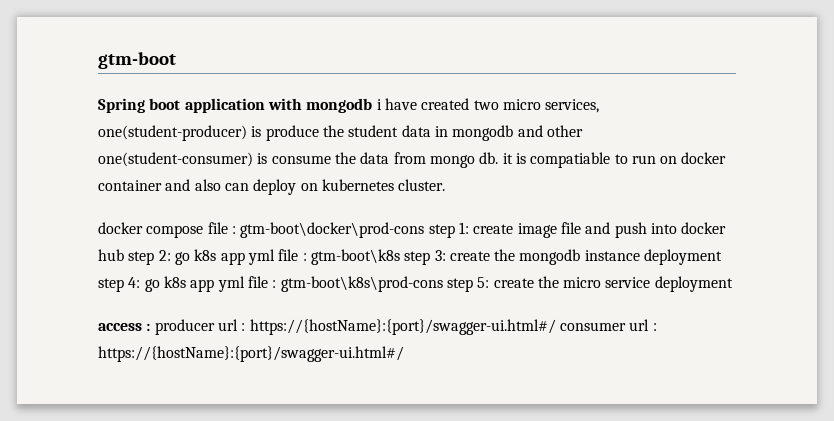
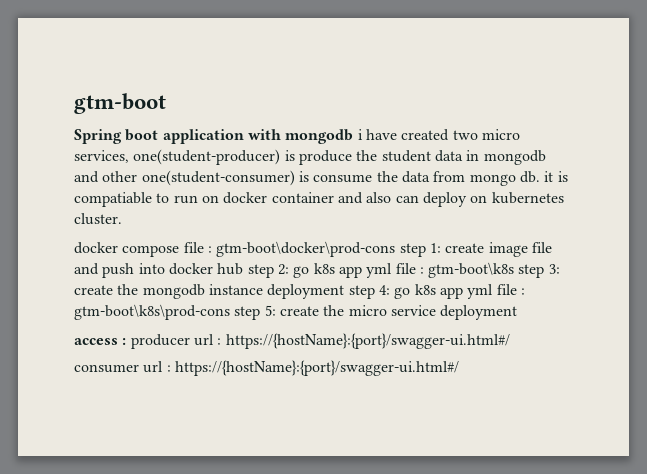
- access : producer url : https://{hostName}:{port}/swagger-ui.html#/ consumer url : https://{hostName}:{port}/swagger-ui.html#/
+ access : producer url : https://{hostName}:{port}/swagger-ui.html#/
+ consumer url : https://{hostName}:{port}/swagger-ui.html#/

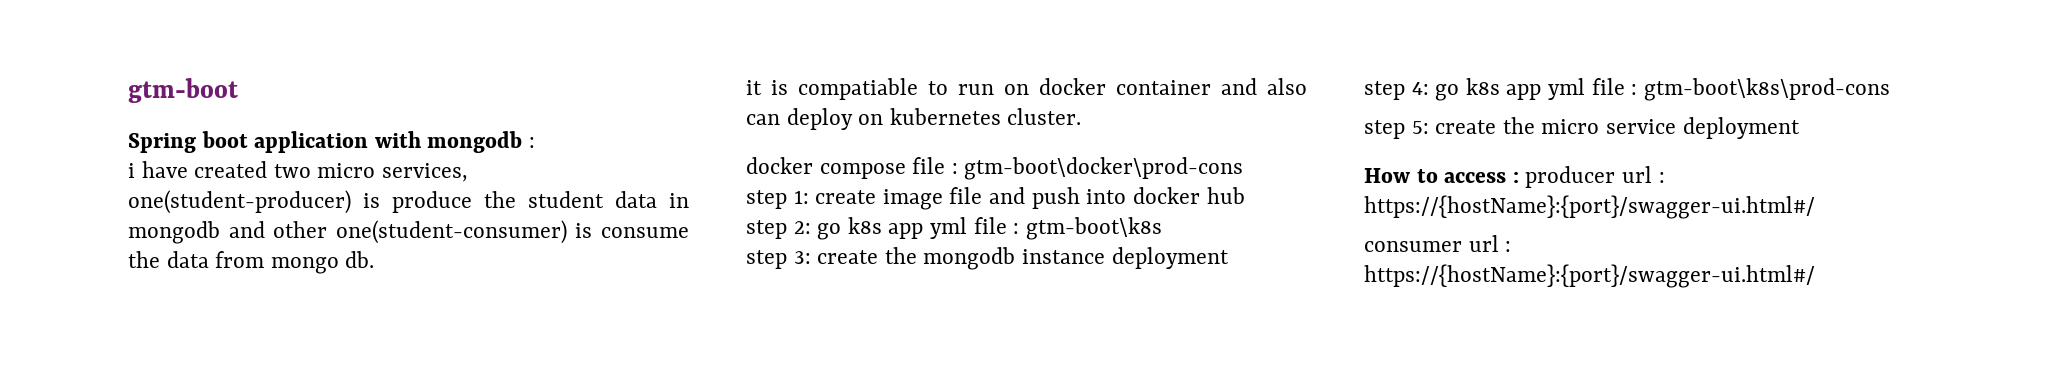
- Spring boot application with mongodb i have created two micro services, one(student-producer) is produce the student data in mongodb and other one(student-consumer) is consume the data from mongo db. it is compatiable to run on docker container and also can deploy on kubernetes cluster.
+ Spring boot application with mongodb :
+ i have created two micro services, one(student-producer) is produce the student data in mongodb and other one(student-consumer) is consume the data from mongo db.
+ it is compatiable to run on docker container and also can deploy on kubernetes cluster.
- docker compose file : gtm-boot\docker\prod-cons step 1: create image file and push into docker hub step 2: go k8s app yml file : gtm-boot\k8s step 3: create the mongodb instance deployment step 4: go k8s app yml file : gtm-boot\k8s\prod-cons step 5: create the micro service deployment
+ docker compose file : gtm-boot\docker\prod-cons
+ step 1: create image file and push into docker hub
+ step 2: go k8s app yml file : gtm-boot\k8s
+ step 3: create the mongodb instance deployment
+ step 4: go k8s app yml file : gtm-boot\k8s\prod-cons
+ step 5: create the micro service deployment
- access : producer url : https://{hostName}:{port}/swagger-ui.html#/
+ How to access : producer url : https://{hostName}:{port}/swagger-ui.html#/

